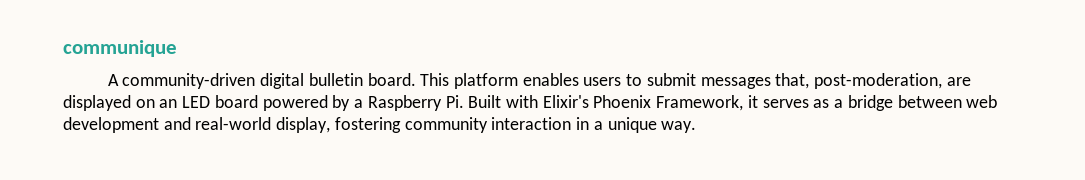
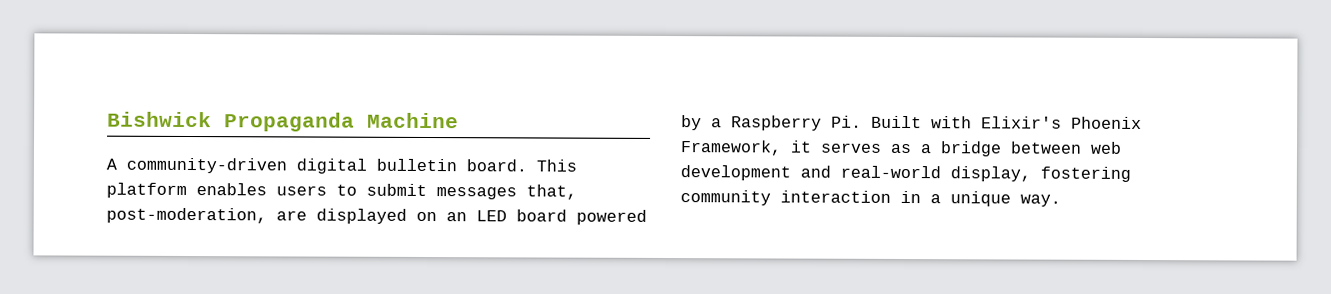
- communique
+ Bishwick Propaganda Machine

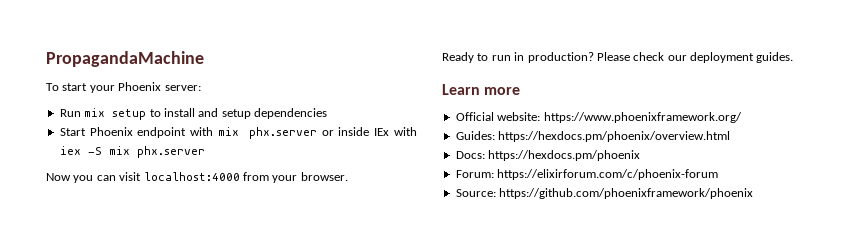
- Bishwick Propaganda Machine
- A community-driven digital bulletin board. This platform enables users to submit messages that, post-moderation, are displayed on an LED board powered by a Raspberry Pi. Built with Elixir's Phoenix Framework, it serves as a bridge between web development and real-world display, fostering community interaction in a unique way.
+ PropagandaMachine
+ To start your Phoenix server:
+ Run mix setup to install and setup dependencies
+ Start Phoenix endpoint with mix phx.server or inside IEx with iex -S mix phx.server
+ Now you can visit localhost:4000 from your browser.
+ Ready to run in production? Please check our deployment guides.
+ Learn more
+ Official website: https://www.phoenixframework.org/
+ Guides: https://hexdocs.pm/phoenix/overview.html
+ Docs: https://hexdocs.pm/phoenix
+ Forum: https://elixirforum.com/c/phoenix-forum
+ Source: https://github.com/phoenixframework/phoenix

